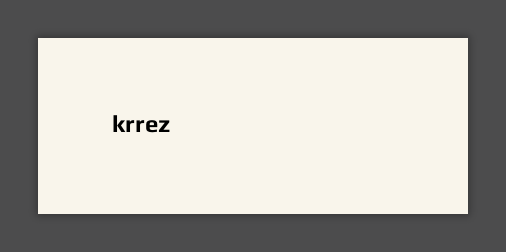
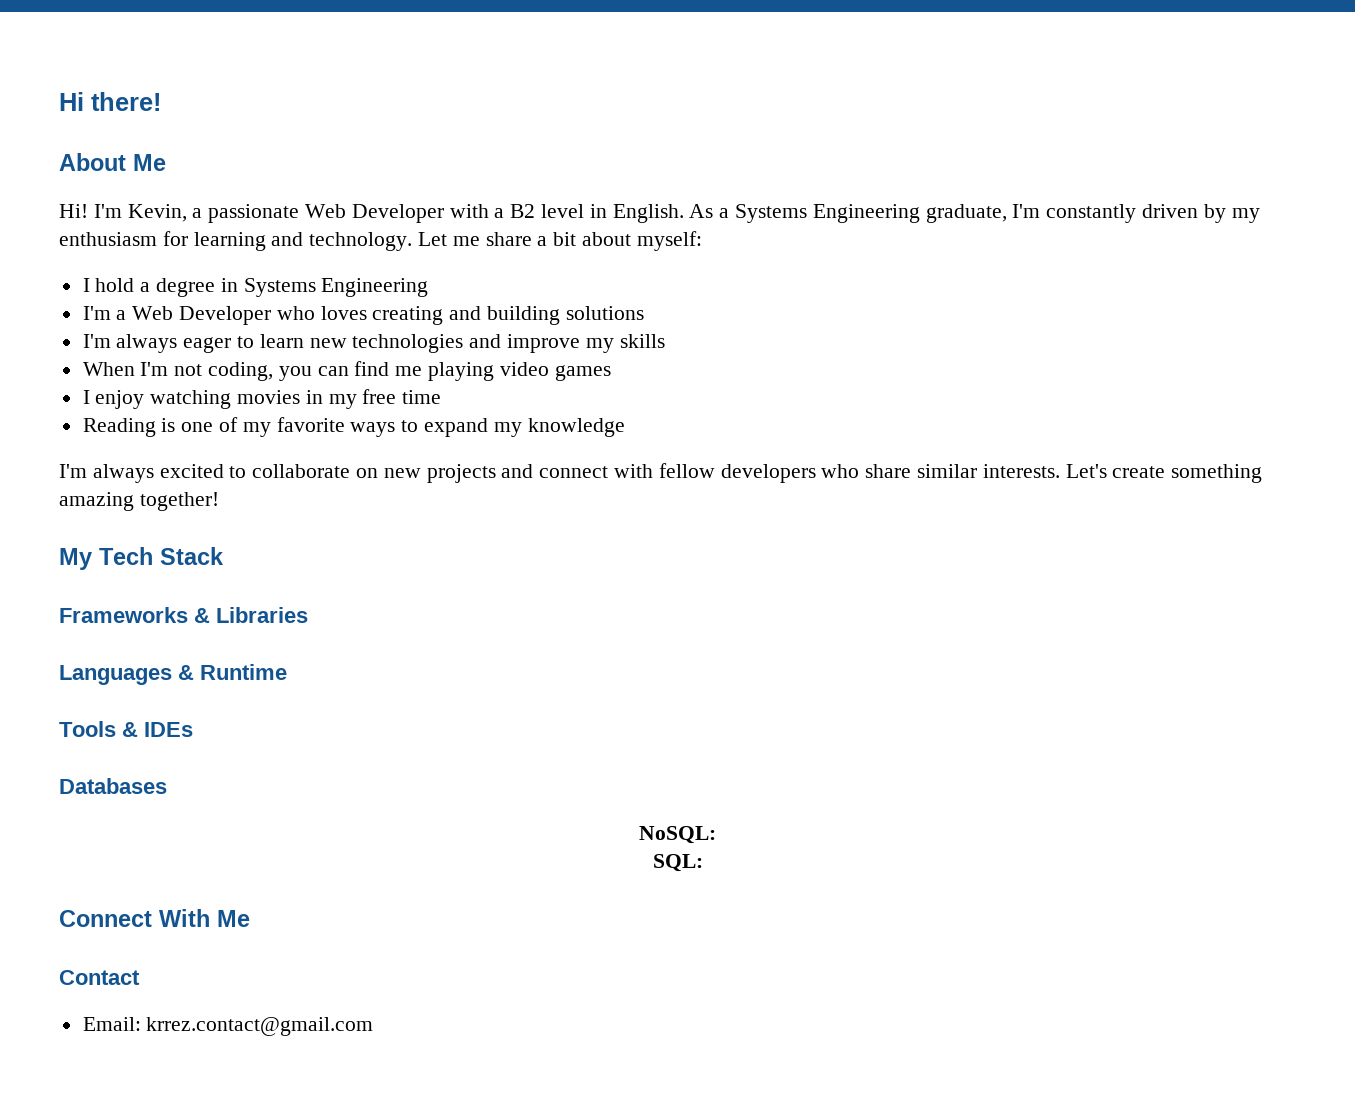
- krrez
+ Hi there!
+ About Me
+ Hi! I'm Kevin, a passionate Web Developer with a B2 level in English. As a Systems Engineering graduate, I'm constantly driven by my enthusiasm for learning and technology. Let me share a bit about myself:
+ I hold a degree in Systems Engineering
+ I'm a Web Developer who loves creating and building solutions
+ I'm always eager to learn new technologies and improve my skills
+ When I'm not coding, you can find me playing video games
+ I enjoy watching movies in my free time
+ Reading is one of my favorite ways to expand my knowledge
+ I'm always excited to collaborate on new projects and connect with fellow developers who share similar interests. Let's create something amazing together!
+ My Tech Stack
+ Frameworks & Libraries
+ Languages & Runtime
+ Tools & IDEs
+ Databases
+ NoSQL:
+ SQL:
+ Connect With Me
+ Contact
+ Email: krrez.contact@gmail.com

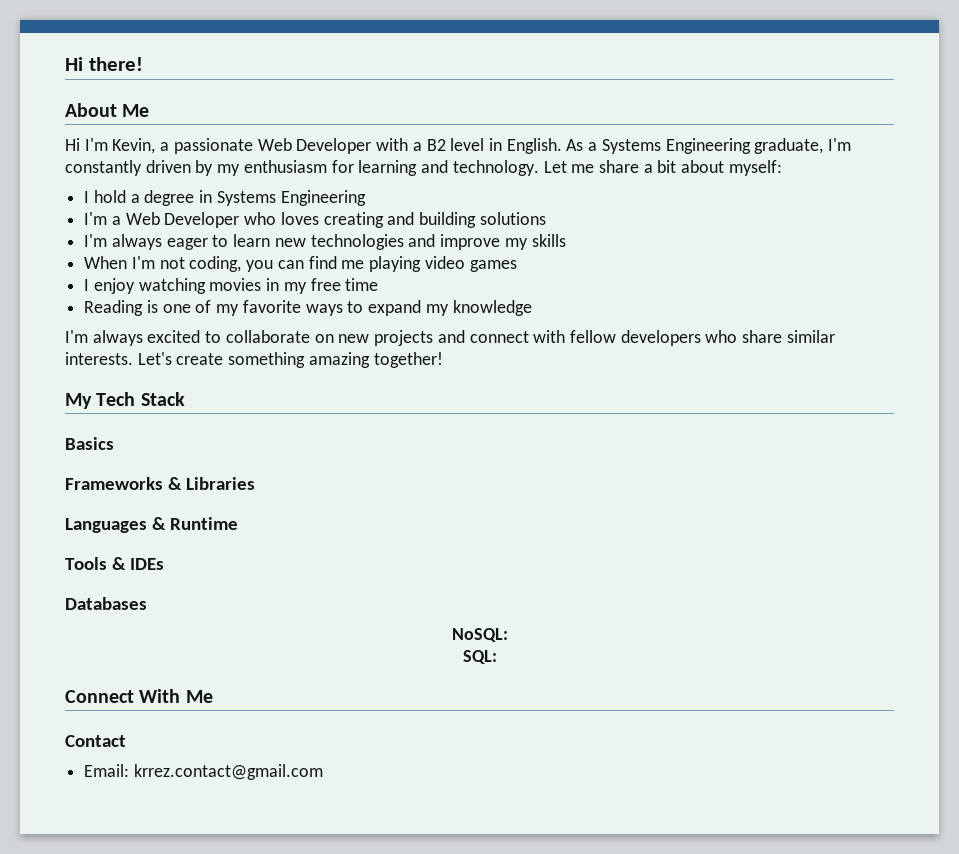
- Hi! I'm Kevin, a passionate Web Developer with a B2 level in English.
+ Hi I'm Kevin, a passionate Web Developer with a B2 level in English.
+ Basics

